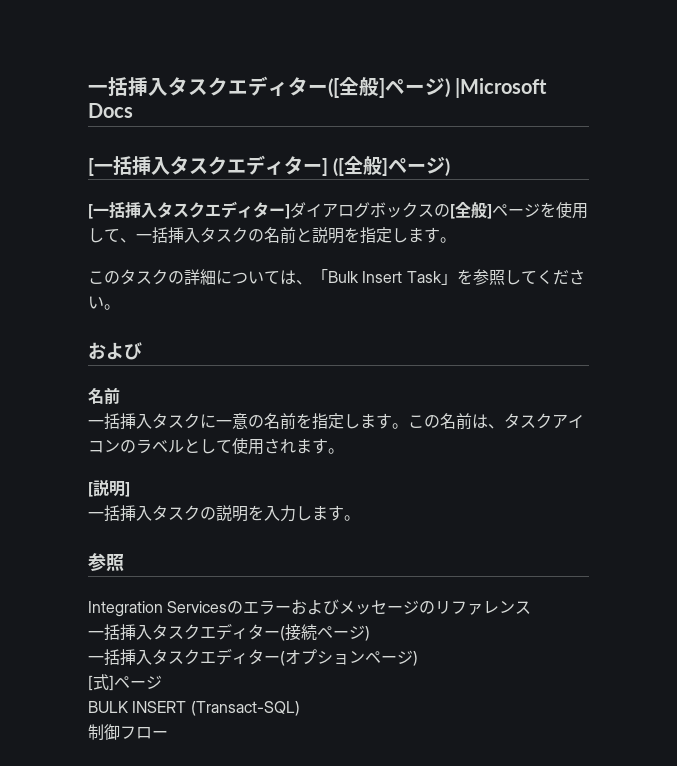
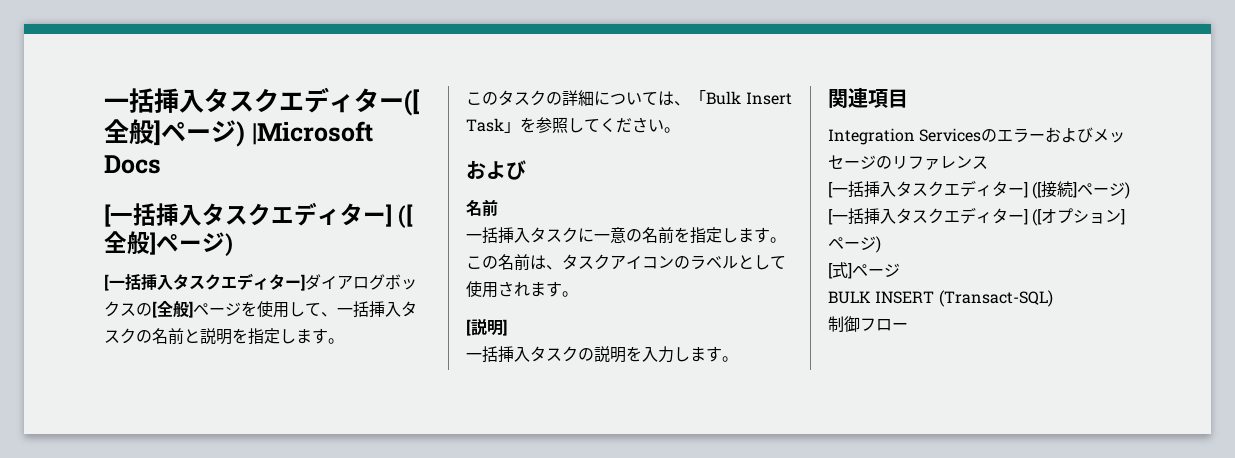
  一括挿入タスクの説明を入力します。
- 参照
+ 関連項目
- 一括挿入タスクエディター(接続ページ)
- 一括挿入タスクエディター(オプションページ)
+ [一括挿入タスクエディター] ([接続]ページ)
+ [一括挿入タスクエディター] ([オプション]ページ)

